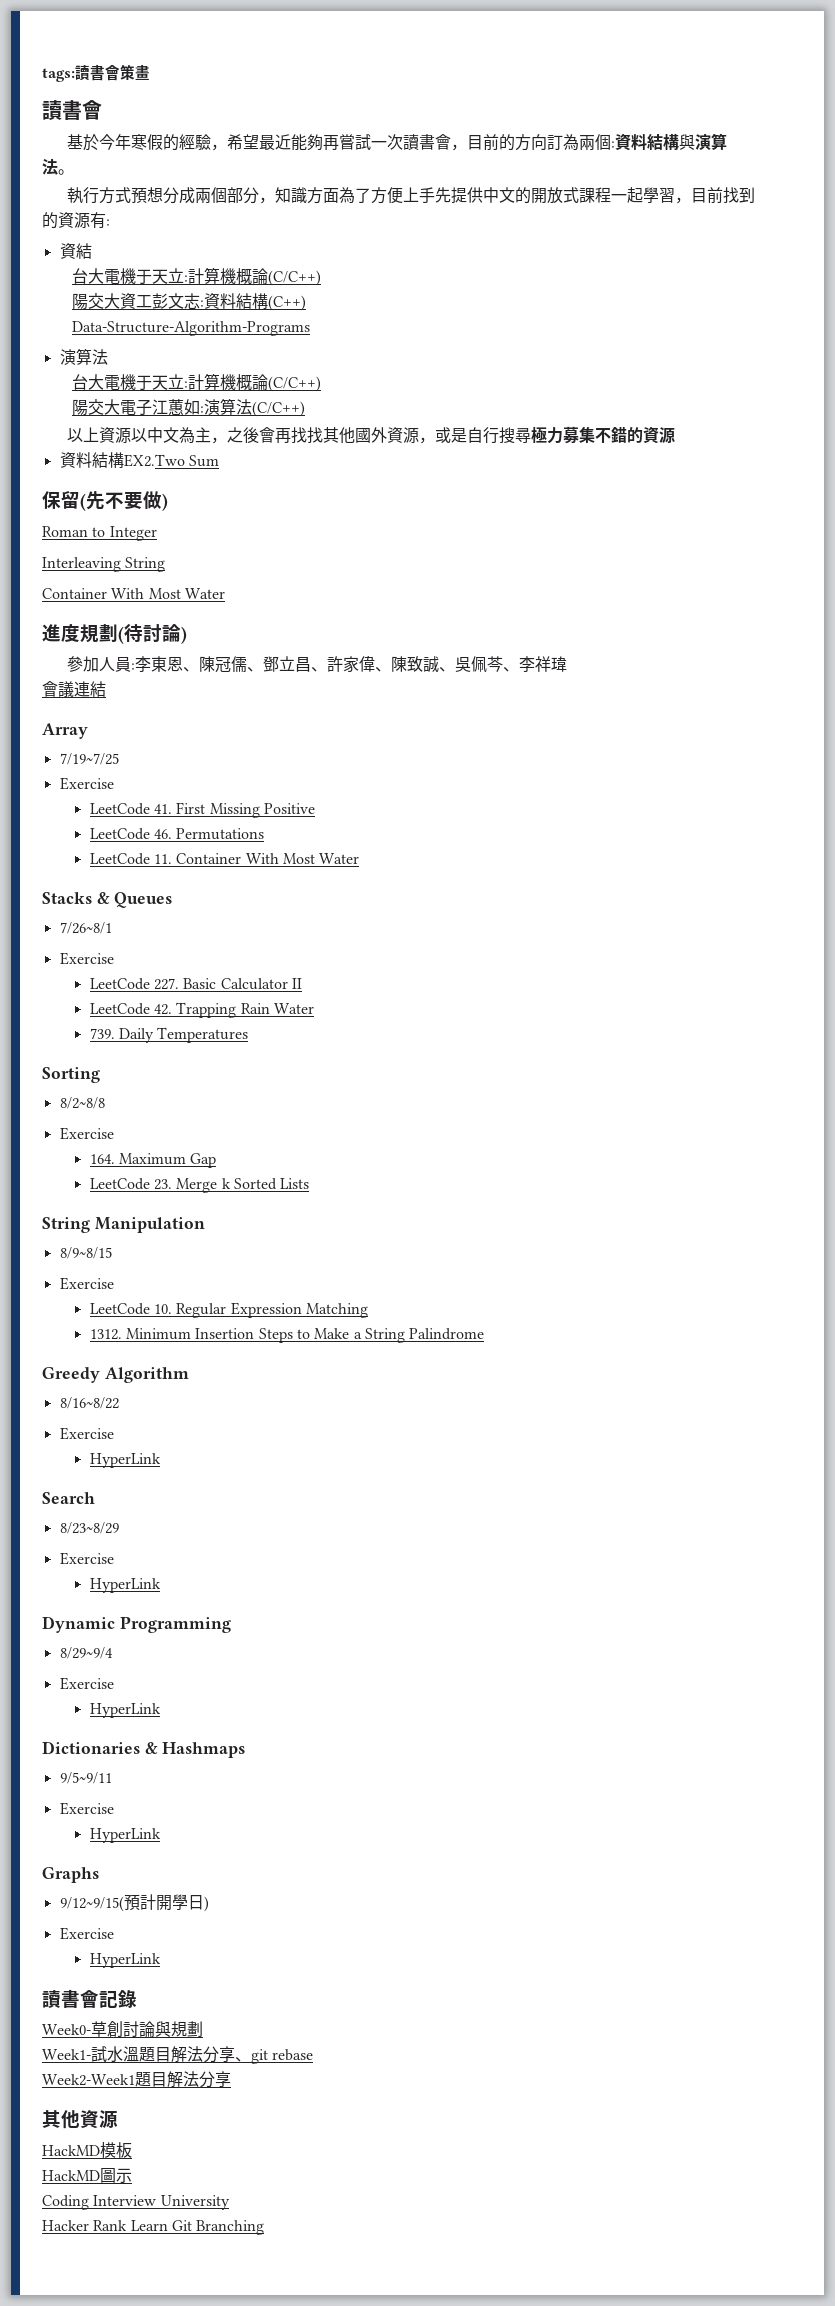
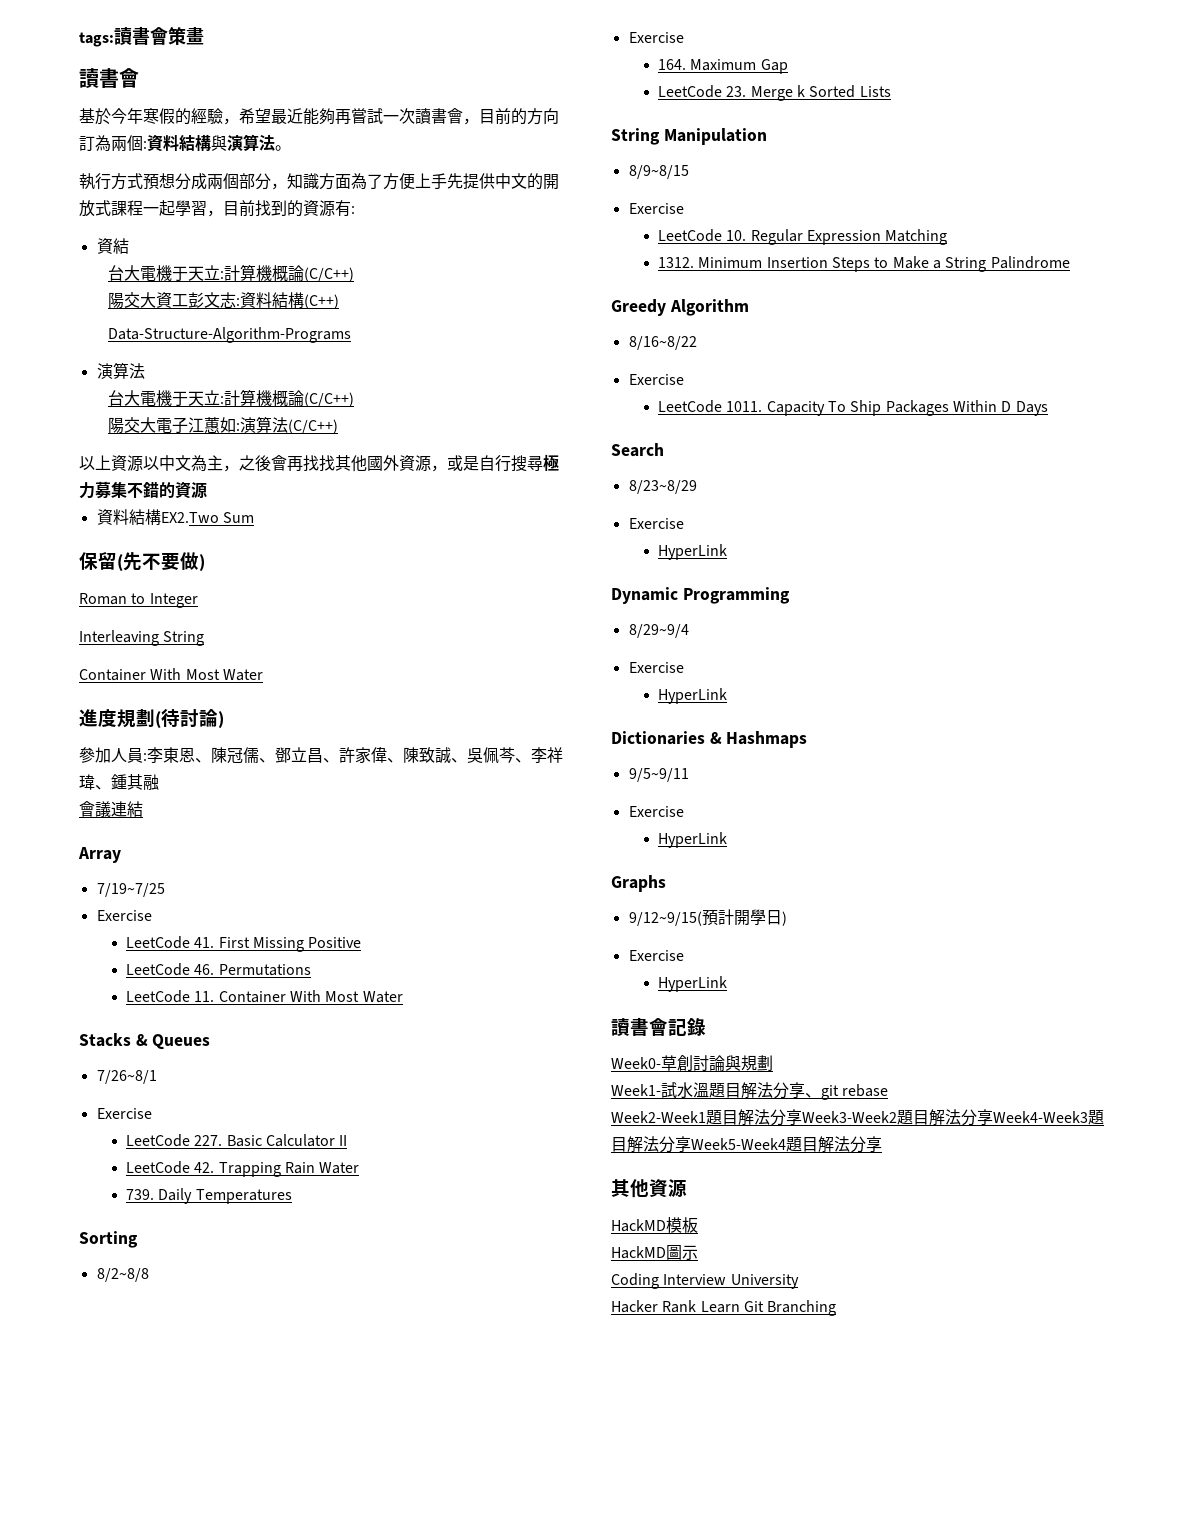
- 參加人員:李東恩、陳冠儒、鄧立昌、許家偉、陳致誠、吳佩芩、李祥瑋
+ 參加人員:李東恩、陳冠儒、鄧立昌、許家偉、陳致誠、吳佩芩、李祥瑋、鍾其融
  8/16~8/22
  Exercise
- HyperLink
+ LeetCode 1011. Capacity To Ship Packages Within D Days
- Week2-Week1題目解法分享
+ Week2-Week1題目解法分享Week3-Week2題目解法分享Week4-Week3題目解法分享Week5-Week4題目解法分享

